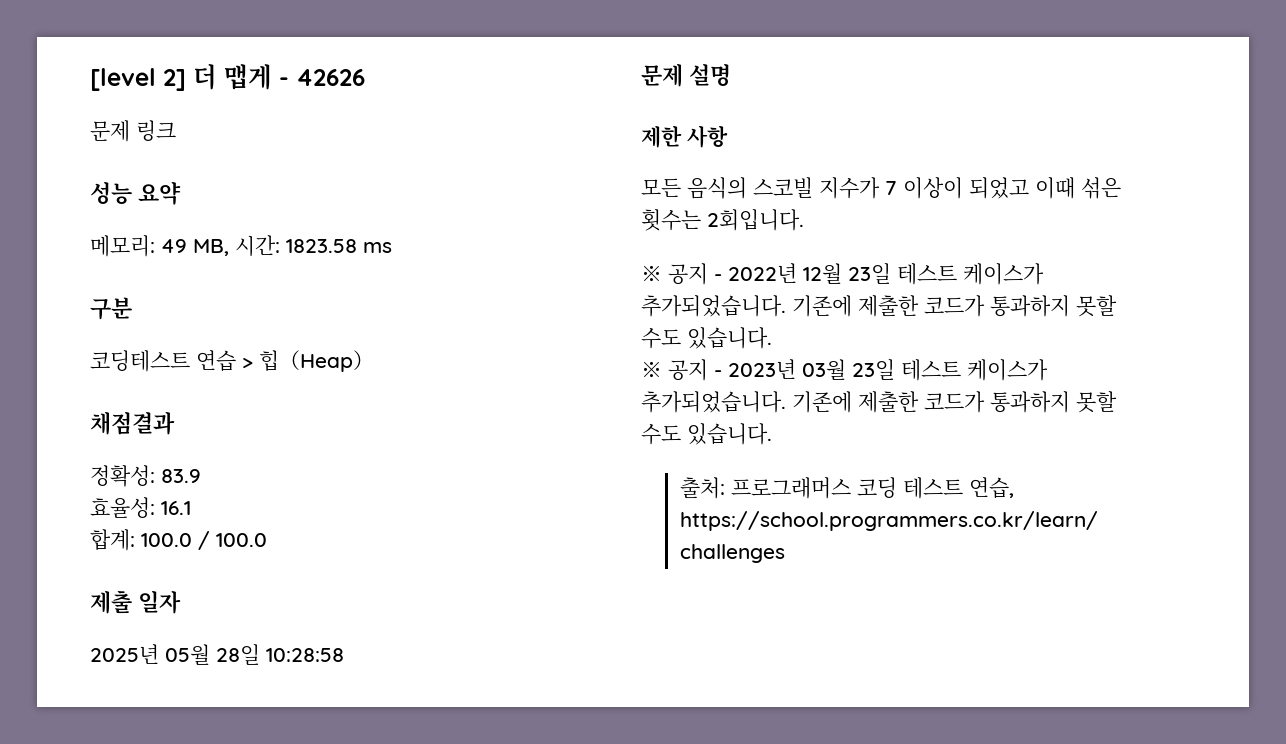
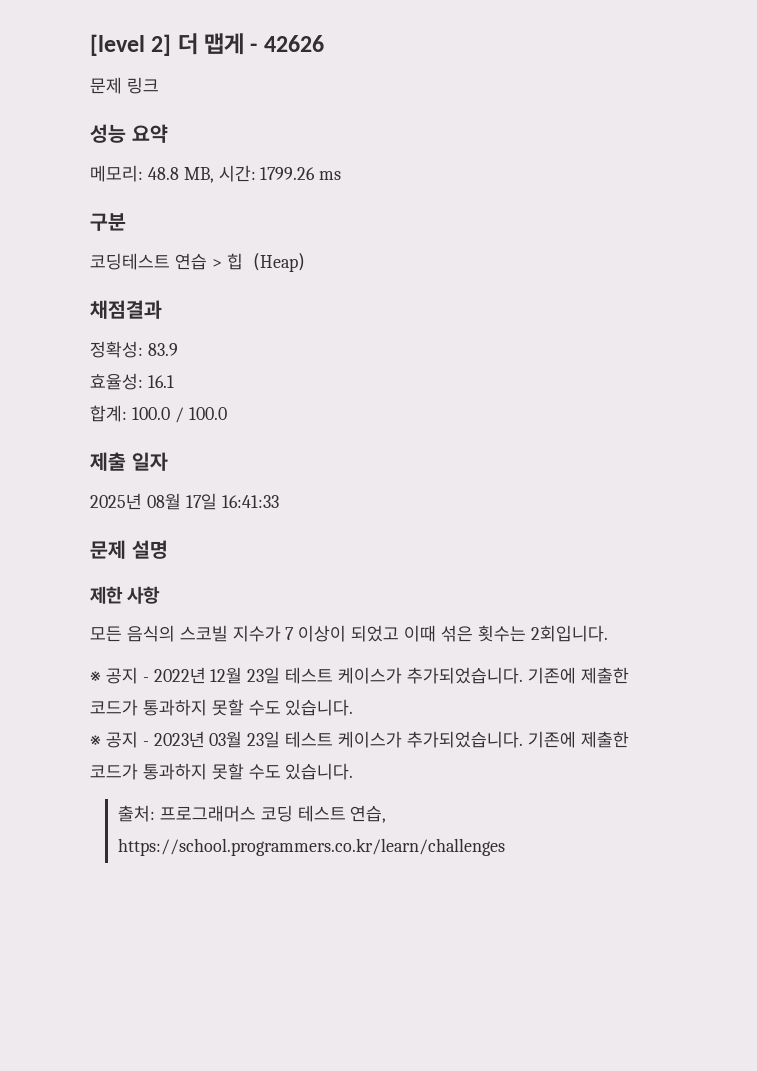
- 메모리: 49 MB, 시간: 1823.58 ms
+ 메모리: 48.8 MB, 시간: 1799.26 ms
- 2025년 05월 28일 10:28:58
+ 2025년 08월 17일 16:41:33

